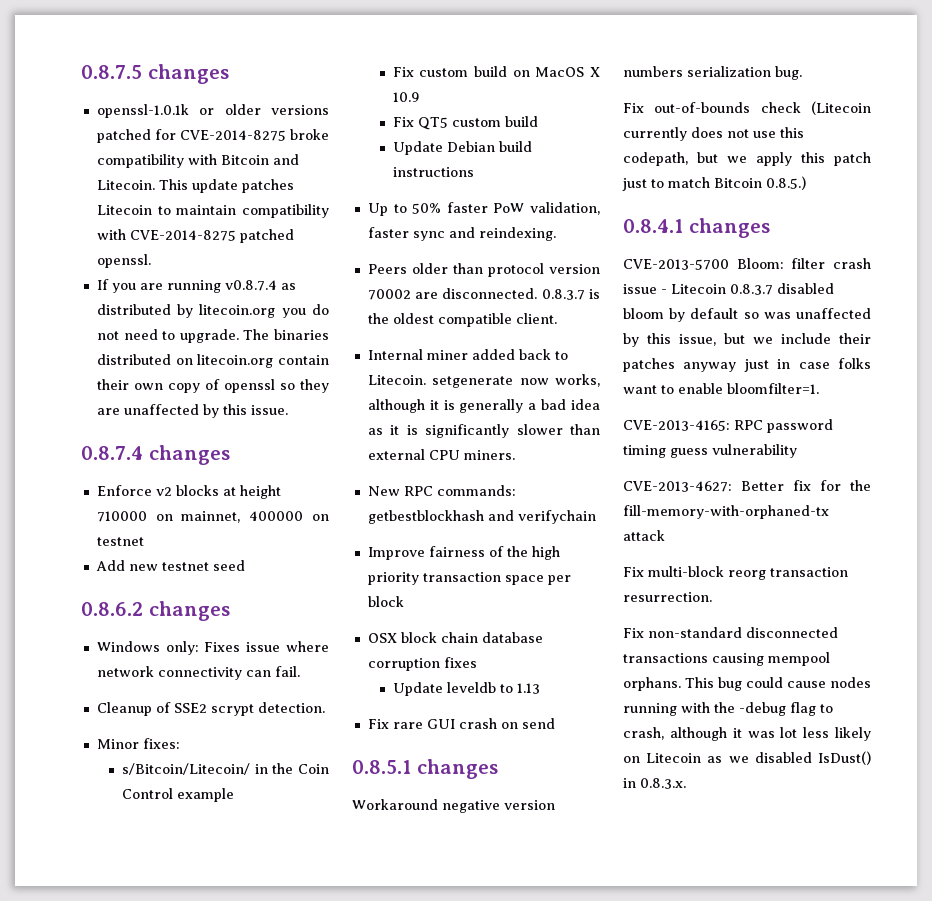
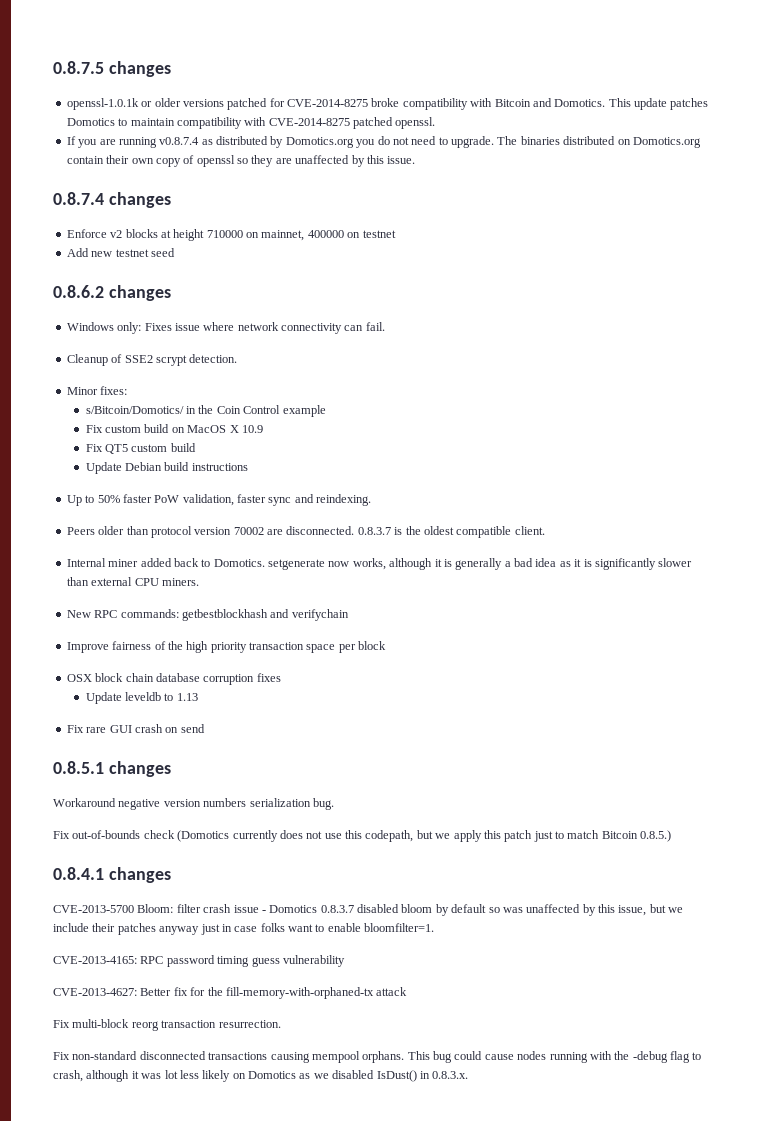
- openssl-1.0.1k or older versions patched for CVE-2014-8275 broke compatibility with Bitcoin and Litecoin.
+ openssl-1.0.1k or older versions patched for CVE-2014-8275 broke compatibility with Bitcoin and Domotics.
- This update patches Litecoin to maintain compatibility with CVE-2014-8275 patched openssl.
+ This update patches Domotics to maintain compatibility with CVE-2014-8275 patched openssl.
- If you are running v0.8.7.4 as distributed by litecoin.org you do not need to upgrade.
+ If you are running v0.8.7.4 as distributed by Domotics.org you do not need to upgrade.
- The binaries distributed on litecoin.org contain their own copy of openssl so they are unaffected by this issue.
+ The binaries distributed on Domotics.org contain their own copy of openssl so they are unaffected by this issue.
- s/Bitcoin/Litecoin/ in the Coin Control example
+ s/Bitcoin/Domotics/ in the Coin Control example
- Internal miner added back to Litecoin. setgenerate now works, although it is generally a bad idea as it is significantly slower than external CPU miners.
+ Internal miner added back to Domotics. setgenerate now works, although it is generally a bad idea as it is significantly slower than external CPU miners.
- Fix out-of-bounds check (Litecoin currently does not use this codepath, but we apply this patch just to match Bitcoin 0.8.5.)
+ Fix out-of-bounds check (Domotics currently does not use this codepath, but we apply this patch just to match Bitcoin 0.8.5.)
- CVE-2013-5700 Bloom: filter crash issue - Litecoin 0.8.3.7 disabled bloom by default so was unaffected by this issue, but we include their patches anyway just in case folks want to enable bloomfilter=1.
+ CVE-2013-5700 Bloom: filter crash issue - Domotics 0.8.3.7 disabled bloom by default so was unaffected by this issue, but we include their patches anyway just in case folks want to enable bloomfilter=1.
- This bug could cause nodes running with the -debug flag to crash, although it was lot less likely on Litecoin as we disabled IsDust() in 0.8.3.x.
+ This bug could cause nodes running with the -debug flag to crash, although it was lot less likely on Domotics as we disabled IsDust() in 0.8.3.x.

